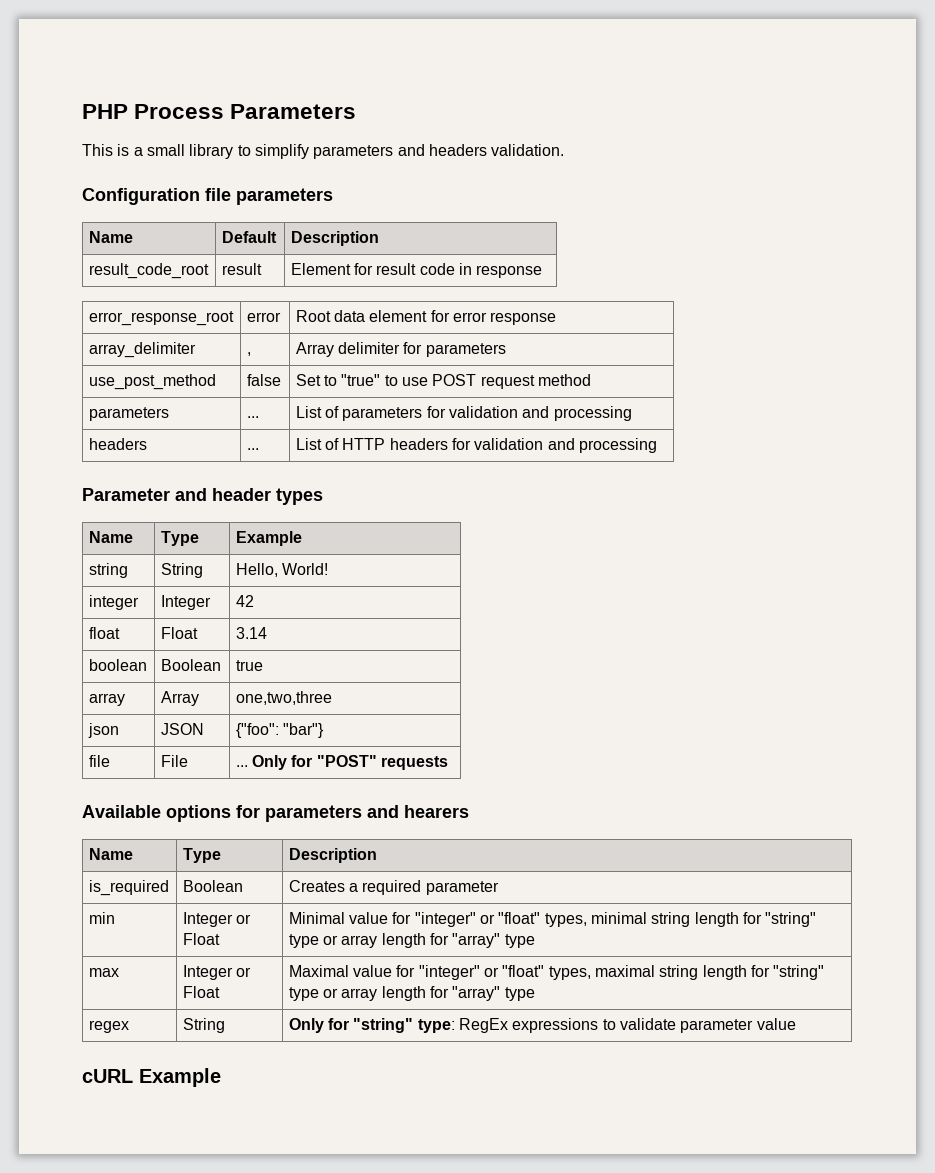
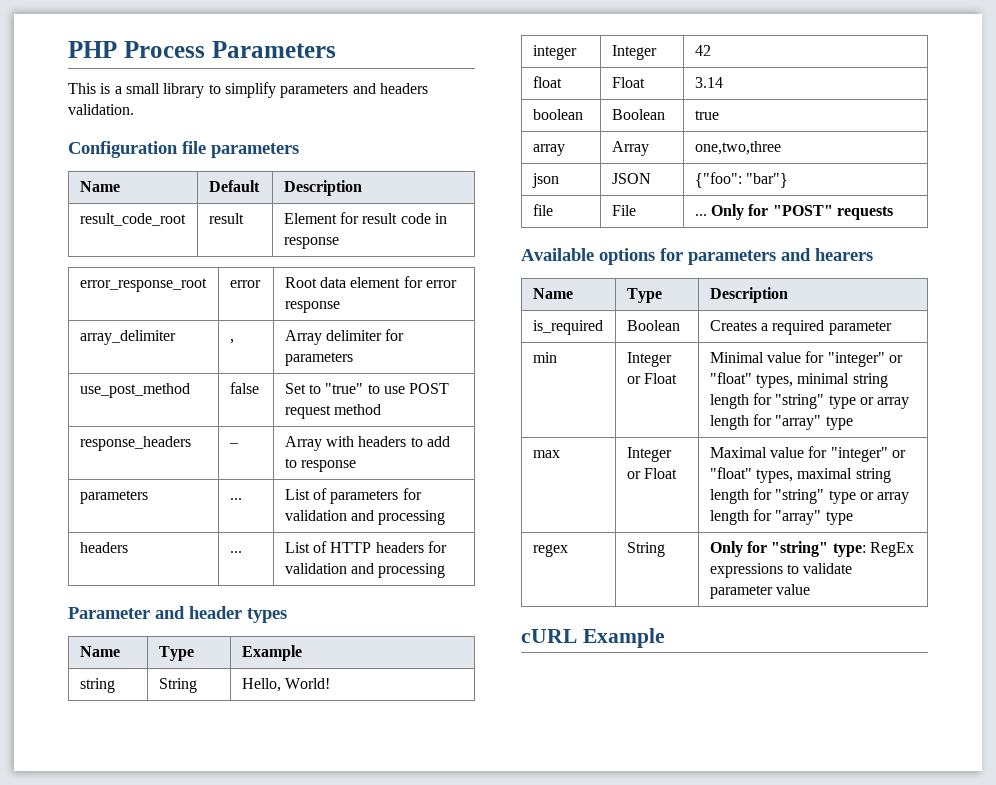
+ response_headers | – | Array with headers to add to response

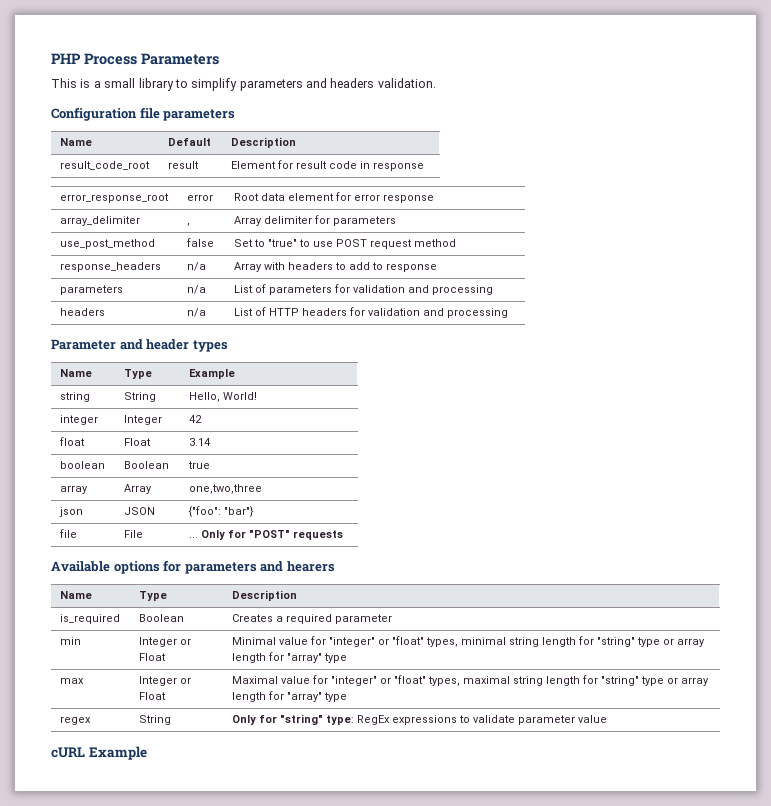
- response_headers | – | Array with headers to add to response
+ response_headers | n/a | Array with headers to add to response
- parameters | ... | List of parameters for validation and processing
+ parameters | n/a | List of parameters for validation and processing
- headers | ... | List of HTTP headers for validation and processing
+ headers | n/a | List of HTTP headers for validation and processing

